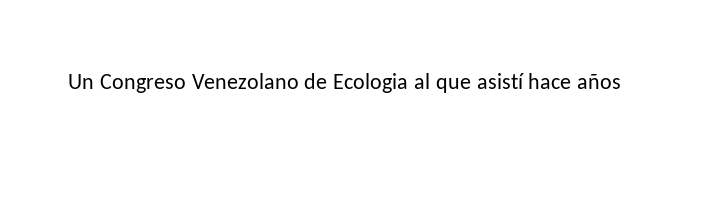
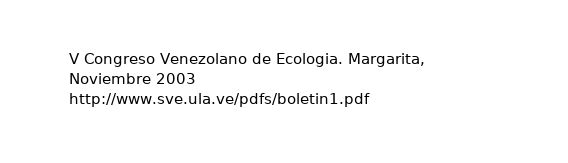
- Un Congreso Venezolano de Ecologia al que asistí hace años
+ V Congreso Venezolano de Ecologia. Margarita, Noviembre 2003 http://www.sve.ula.ve/pdfs/boletin1.pdf

